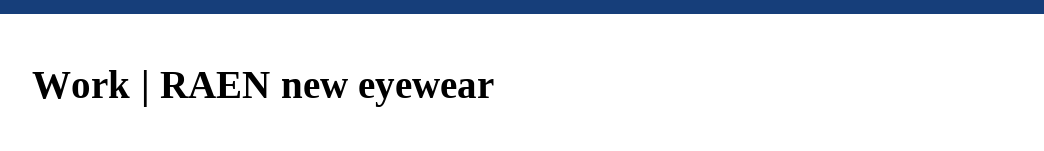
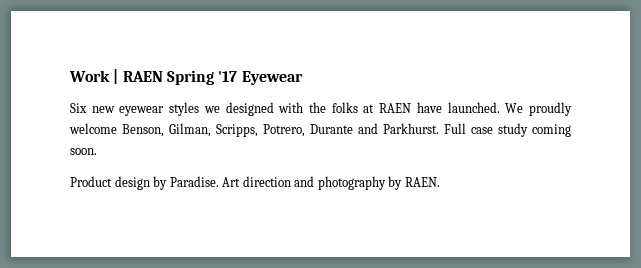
- Work | RAEN new eyewear
+ Work | RAEN Spring '17 Eyewear
+ Six new eyewear styles we designed with the folks at RAEN have launched. We proudly welcome Benson, Gilman, Scripps, Potrero, Durante and Parkhurst. Full case study coming soon.
+ Product design by Paradise. Art direction and photography by RAEN.

